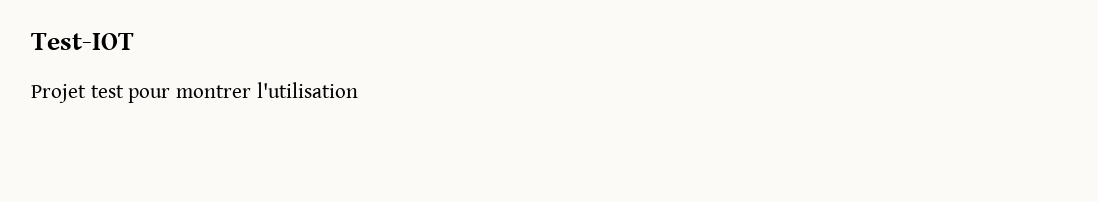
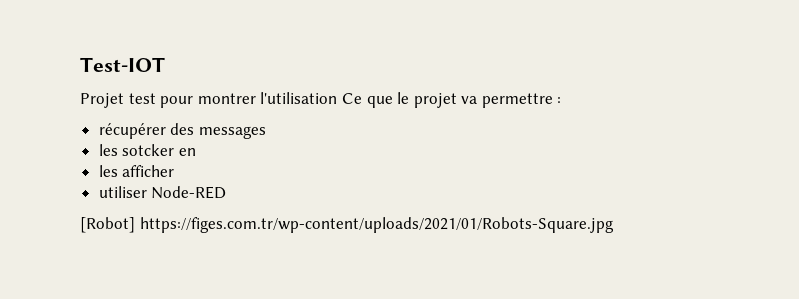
- Projet test pour montrer l'utilisation
+ Projet test pour montrer l'utilisation Ce que le projet va permettre :
+ récupérer des messages
+ les sotcker en
+ les afficher
+ utiliser Node-RED
+ [Robot] https://figes.com.tr/wp-content/uploads/2021/01/Robots-Square.jpg

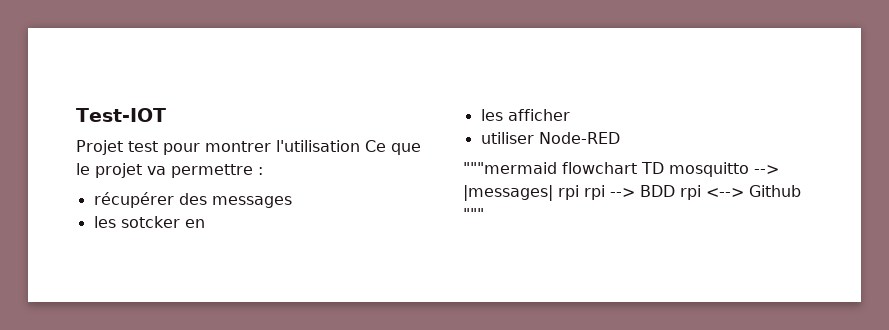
- [Robot] https://figes.com.tr/wp-content/uploads/2021/01/Robots-Square.jpg
+ """mermaid flowchart TD mosquitto --> |messages| rpi rpi --> BDD rpi <--> Github """

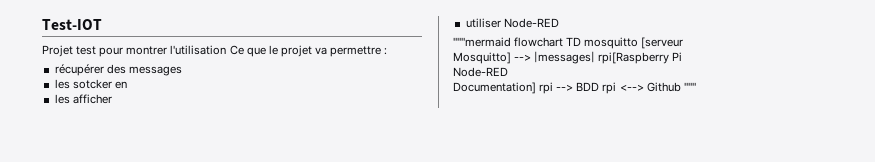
- """mermaid flowchart TD mosquitto --> |messages| rpi rpi --> BDD rpi <--> Github """
+ """mermaid flowchart TD mosquitto [serveur
+ Mosquitto] --> |messages| rpi[Raspberry Pi
+ Node-RED
+ Documentation] rpi --> BDD rpi <--> Github """

